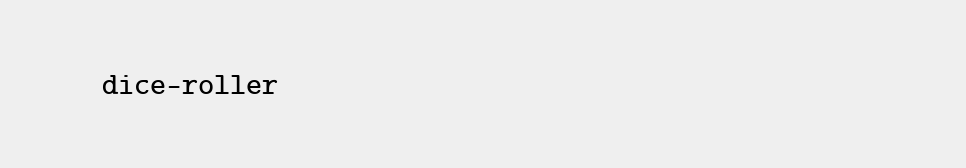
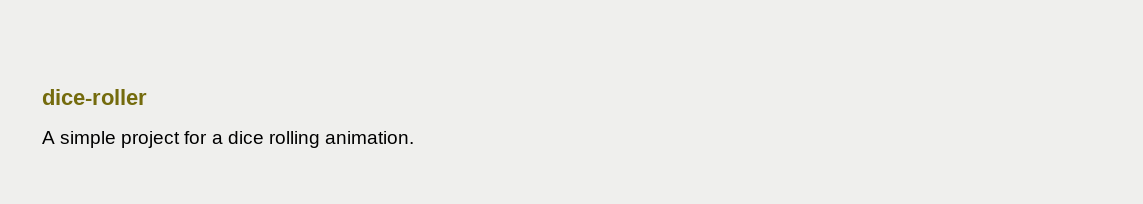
+ A simple project for a dice rolling animation.

